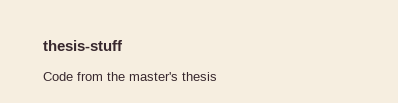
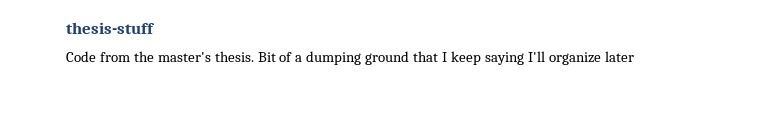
- Code from the master's thesis
+ Code from the master's thesis. Bit of a dumping ground that I keep saying I'll organize later

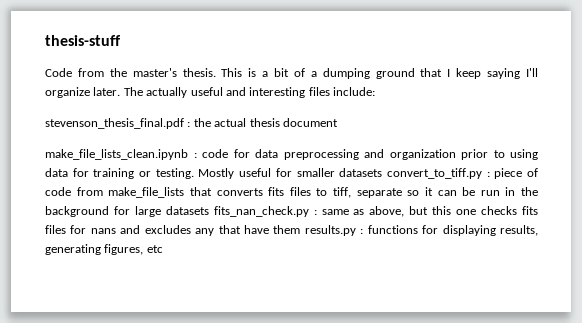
- Bit of a dumping ground that I keep saying I'll organize later
+ This is a bit of a dumping ground that I keep saying I'll organize later. The actually useful and interesting files include:
+ stevenson_thesis_final.pdf : the actual thesis document
+ make_file_lists_clean.ipynb : code for data preprocessing and organization prior to using data for training or testing. Mostly useful for smaller datasets convert_to_tiff.py : piece of code from make_file_lists that converts fits files to tiff, separate so it can be run in the background for large datasets fits_nan_check.py : same as above, but this one checks fits files for nans and excludes any that have them results.py : functions for displaying results, generating figures, etc

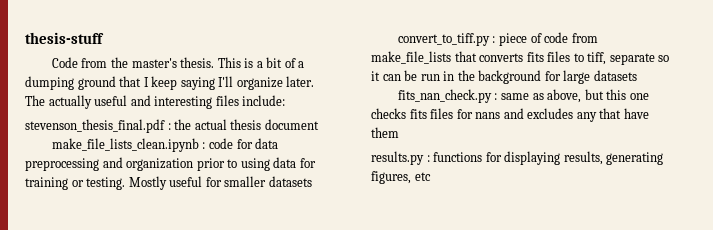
- Mostly useful for smaller datasets convert_to_tiff.py : piece of code from make_file_lists that converts fits files to tiff, separate so it can be run in the background for large datasets fits_nan_check.py : same as above, but this one checks fits files for nans and excludes any that have them results.py : functions for displaying results, generating figures, etc
+ Mostly useful for smaller datasets
+ convert_to_tiff.py : piece of code from make_file_lists that converts fits files to tiff, separate so it can be run in the background for large datasets
+ fits_nan_check.py : same as above, but this one checks fits files for nans and excludes any that have them
+ results.py : functions for displaying results, generating figures, etc

